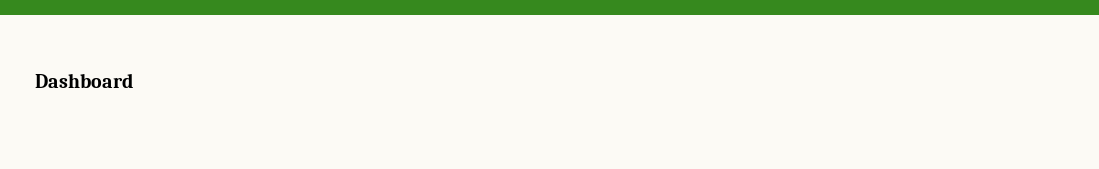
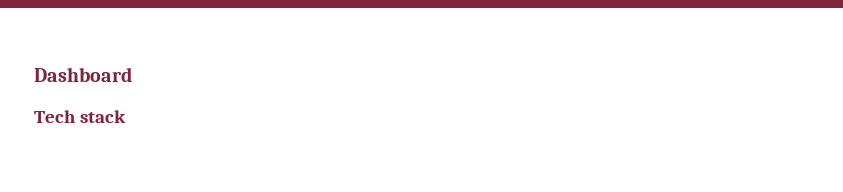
+ Tech stack

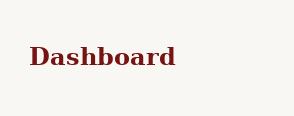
- Tech stack

